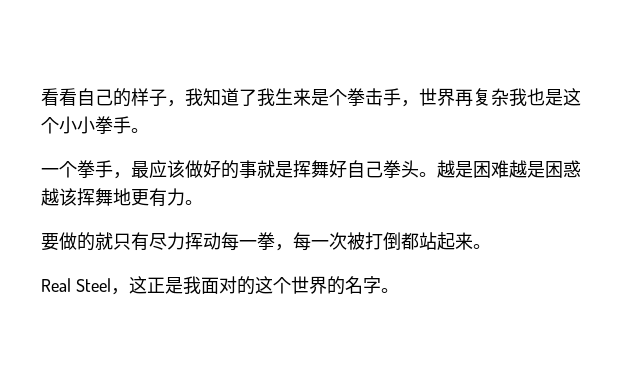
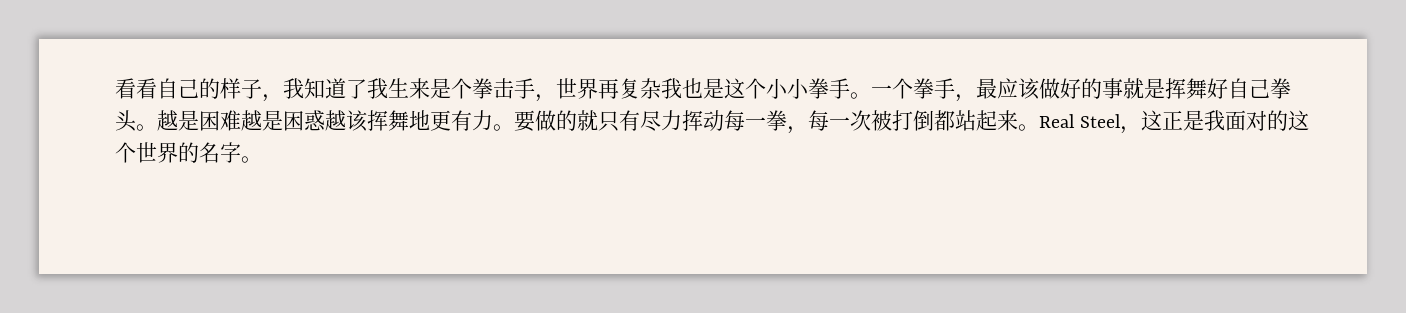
- 看看自己的样子，我知道了我生来是个拳击手，世界再复杂我也是这个小小拳手。
- 一个拳手，最应该做好的事就是挥舞好自己拳头。
+ 看看自己的样子，我知道了我生来是个拳击手，世界再复杂我也是这个小小拳手。一个拳手，最应该做好的事就是挥舞好自己拳头。
- 越是困难越是困惑越该挥舞地更有力。
- 要做的就只有尽力挥动每一拳，每一次被打倒都站起来。
- Real Steel，这正是我面对的这个世界的名字。
+ 越是困难越是困惑越该挥舞地更有力。要做的就只有尽力挥动每一拳，每一次被打倒都站起来。Real Steel，这正是我面对的这个世界的名字。

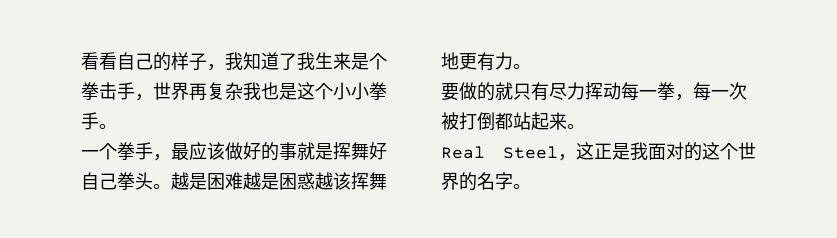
- 看看自己的样子，我知道了我生来是个拳击手，世界再复杂我也是这个小小拳手。一个拳手，最应该做好的事就是挥舞好自己拳头。
+ 看看自己的样子，我知道了我生来是个拳击手，世界再复杂我也是这个小小拳手。
+ 一个拳手，最应该做好的事就是挥舞好自己拳头。
- 越是困难越是困惑越该挥舞地更有力。要做的就只有尽力挥动每一拳，每一次被打倒都站起来。Real Steel，这正是我面对的这个世界的名字。
+ 越是困难越是困惑越该挥舞地更有力。
+ 要做的就只有尽力挥动每一拳，每一次被打倒都站起来。
+ Real Steel，这正是我面对的这个世界的名字。

